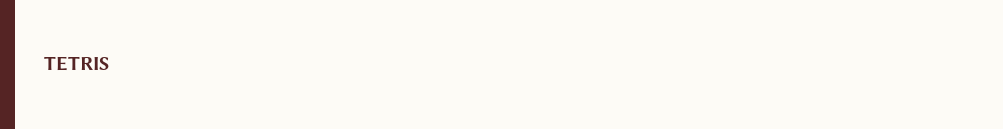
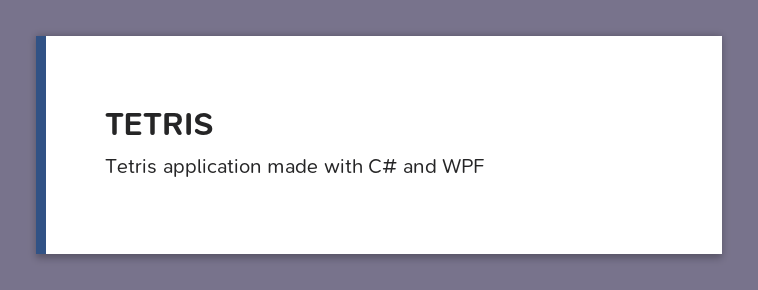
+ Tetris application made with C# and WPF

